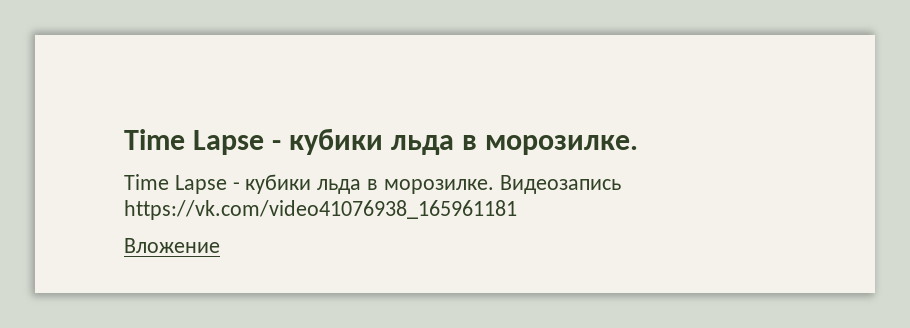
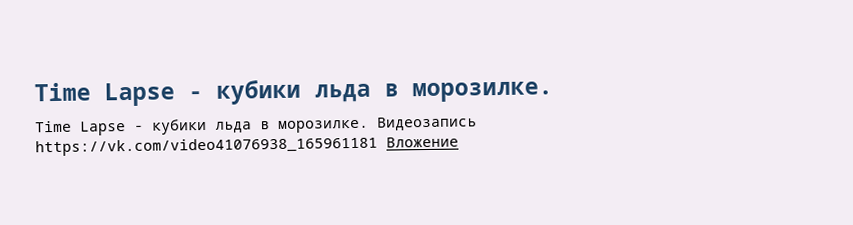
- Видеозапись https://vk.com/video41076938_165961181
- Вложение
+ Видеозапись https://vk.com/video41076938_165961181 Вложение

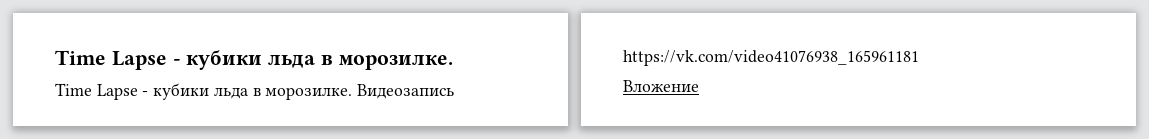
- Видеозапись https://vk.com/video41076938_165961181 Вложение
+ Видеозапись https://vk.com/video41076938_165961181
+ Вложение

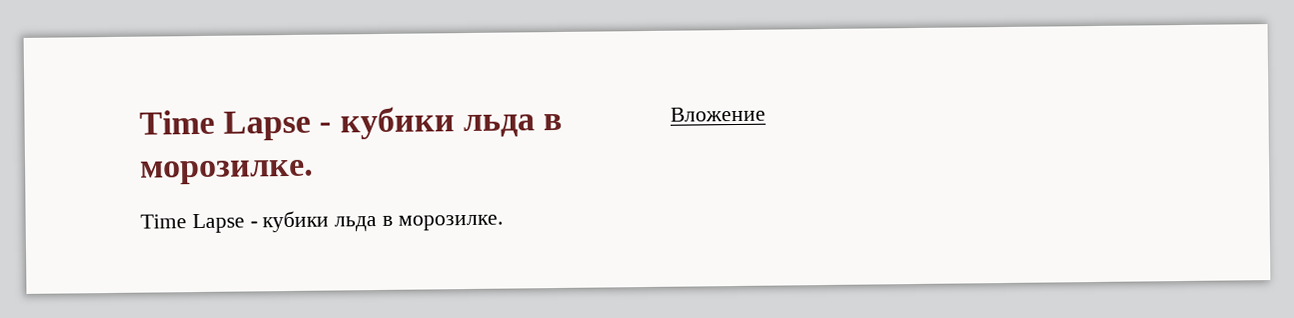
- Видеозапись https://vk.com/video41076938_165961181

